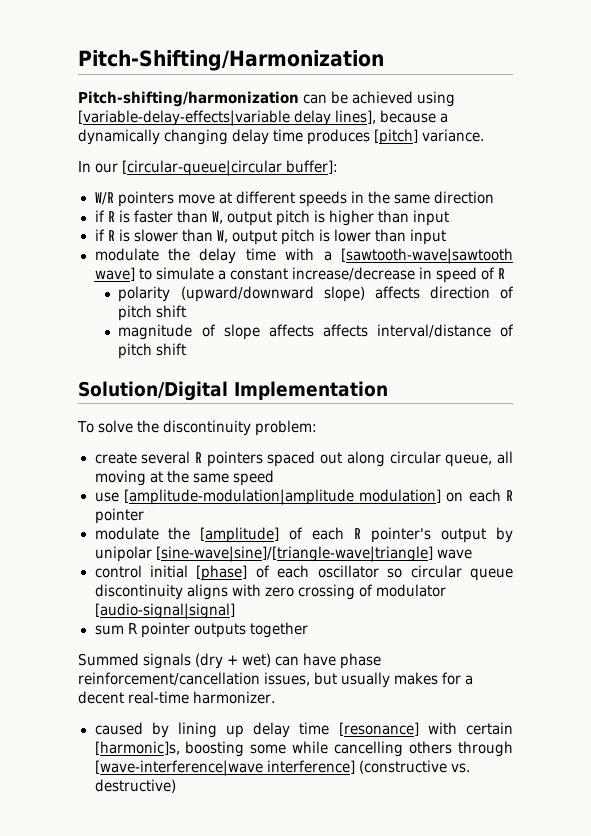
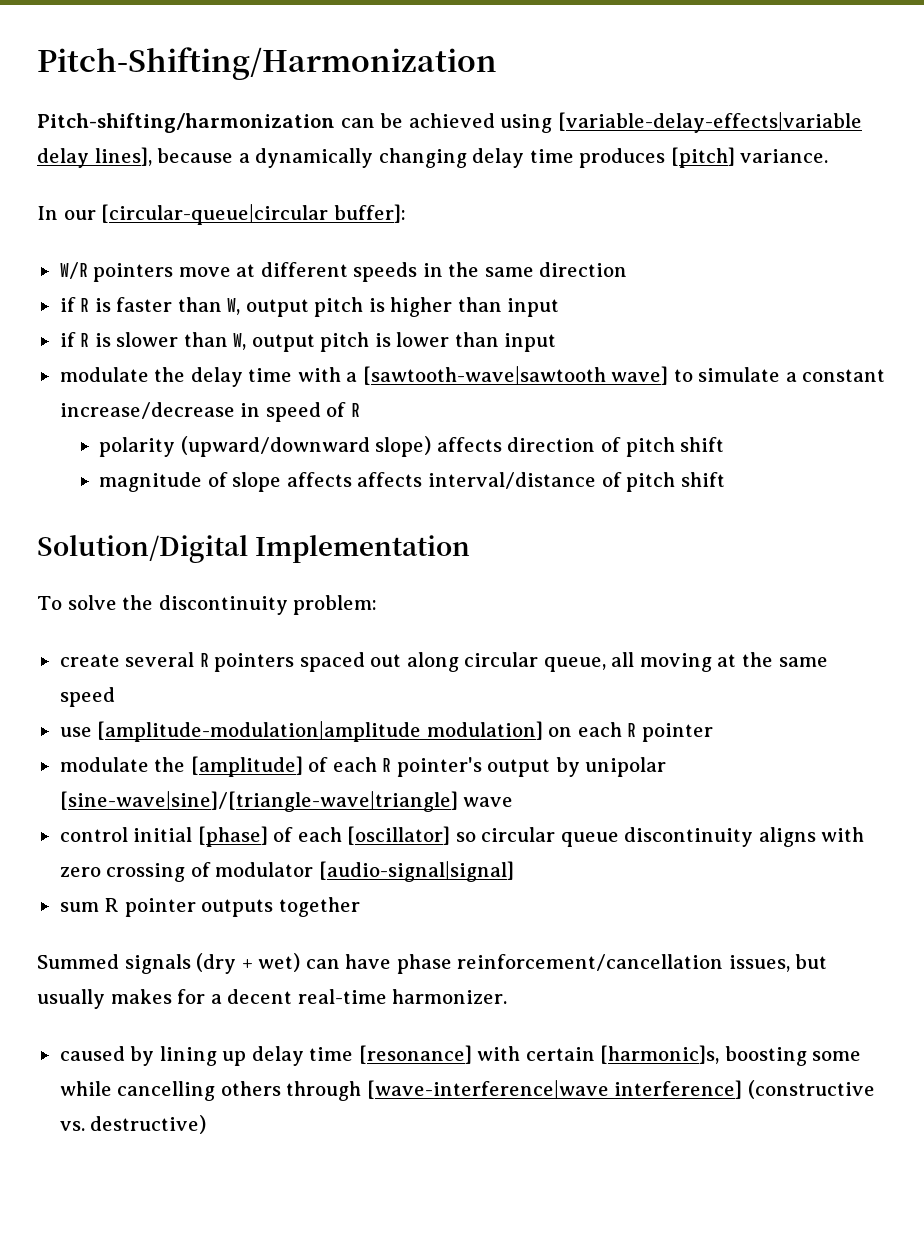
- control initial [phase] of each oscillator so circular queue discontinuity aligns with zero crossing of modulator [audio-signal|signal]
+ control initial [phase] of each [oscillator] so circular queue discontinuity aligns with zero crossing of modulator [audio-signal|signal]

